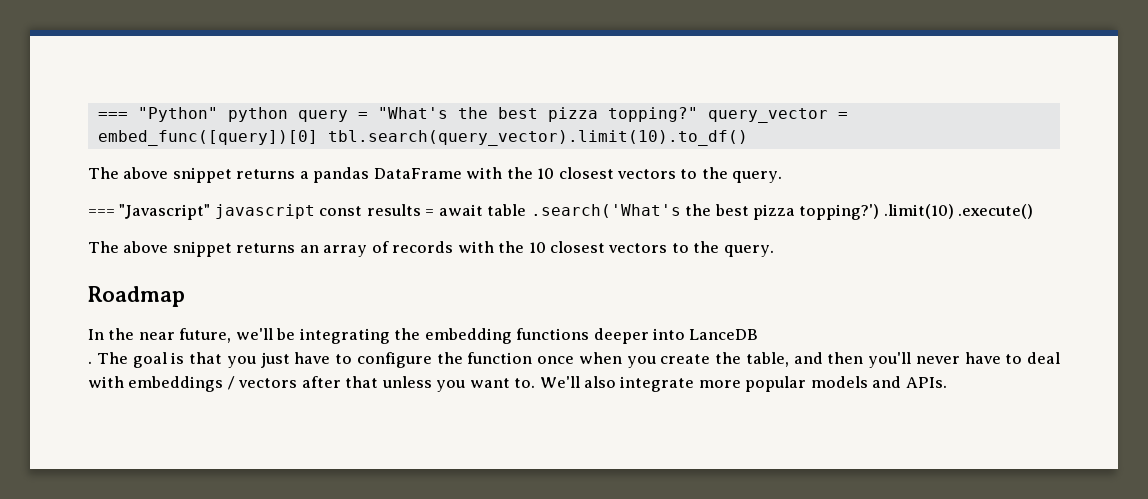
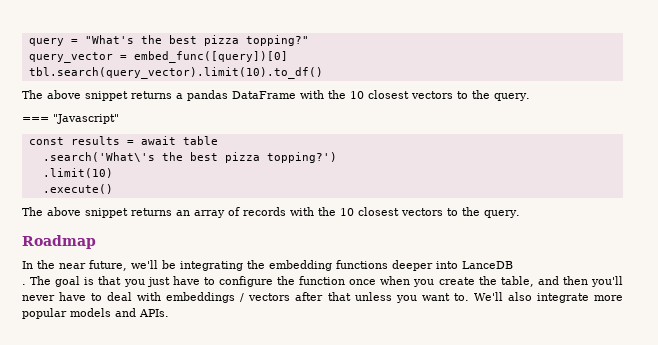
- === "Python" python query = "What's the best pizza topping?" query_vector = embed_func([query])[0] tbl.search(query_vector).limit(10).to_df()
+ query = "What's the best pizza topping?"
+ query_vector = embed_func([query])[0]
+ tbl.search(query_vector).limit(10).to_df()
- === "Javascript" javascript const results = await table .search('What's the best pizza topping?') .limit(10) .execute()
+ === "Javascript"
+ const results = await table
+ .search('What\'s the best pizza topping?')
+ .limit(10)
+ .execute()

